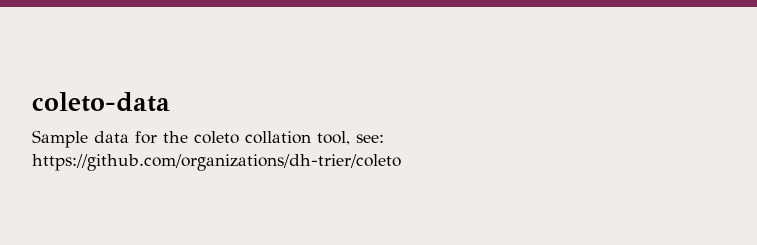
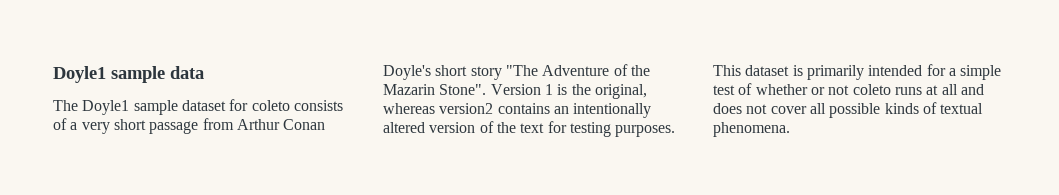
- coleto-data
- Sample data for the coleto collation tool, see: https://github.com/organizations/dh-trier/coleto
+ Doyle1 sample data
+ The Doyle1 sample dataset for coleto consists of a very short passage from Arthur Conan Doyle's short story "The Adventure of the Mazarin Stone". Version 1 is the original, whereas version2 contains an intentionally altered version of the text for testing purposes. This dataset is primarily intended for a simple test of whether or not coleto runs at all and does not cover all possible kinds of textual phenomena.

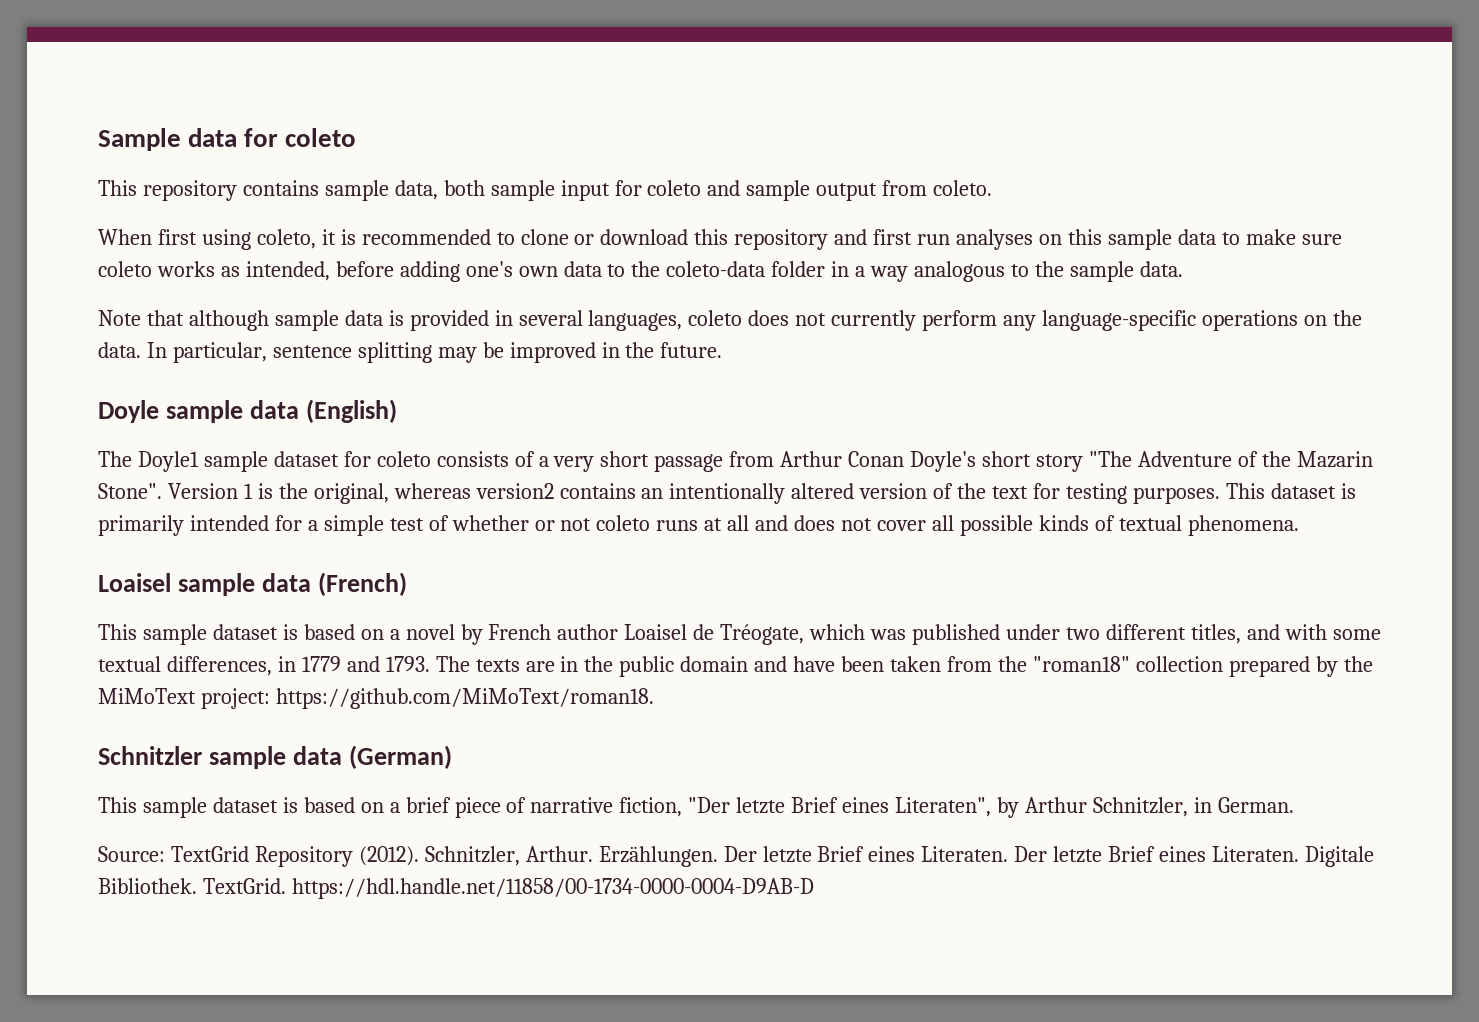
- Doyle1 sample data
+ Sample data for coleto
+ This repository contains sample data, both sample input for coleto and sample output from coleto.
+ When first using coleto, it is recommended to clone or download this repository and first run analyses on this sample data to make sure coleto works as intended, before adding one's own data to the coleto-data folder in a way analogous to the sample data.
+ Note that although sample data is provided in several languages, coleto does not currently perform any language-specific operations on the data. In particular, sentence splitting may be improved in the future.
+ Doyle sample data (English)
+ Loaisel sample data (French)
+ This sample dataset is based on a novel by French author Loaisel de Tréogate, which was published under two different titles, and with some textual differences, in 1779 and 1793. The texts are in the public domain and have been taken from the "roman18" collection prepared by the MiMoText project: https://github.com/MiMoText/roman18.
+ Schnitzler sample data (German)
+ This sample dataset is based on a brief piece of narrative fiction, "Der letzte Brief eines Literaten", by Arthur Schnitzler, in German.
+ Source: TextGrid Repository (2012). Schnitzler, Arthur. Erzählungen. Der letzte Brief eines Literaten. Der letzte Brief eines Literaten. Digitale Bibliothek. TextGrid. https://hdl.handle.net/11858/00-1734-0000-0004-D9AB-D

